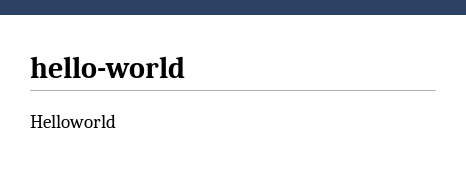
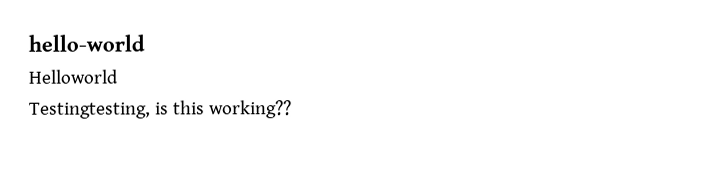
+ Testingtesting, is this working??

